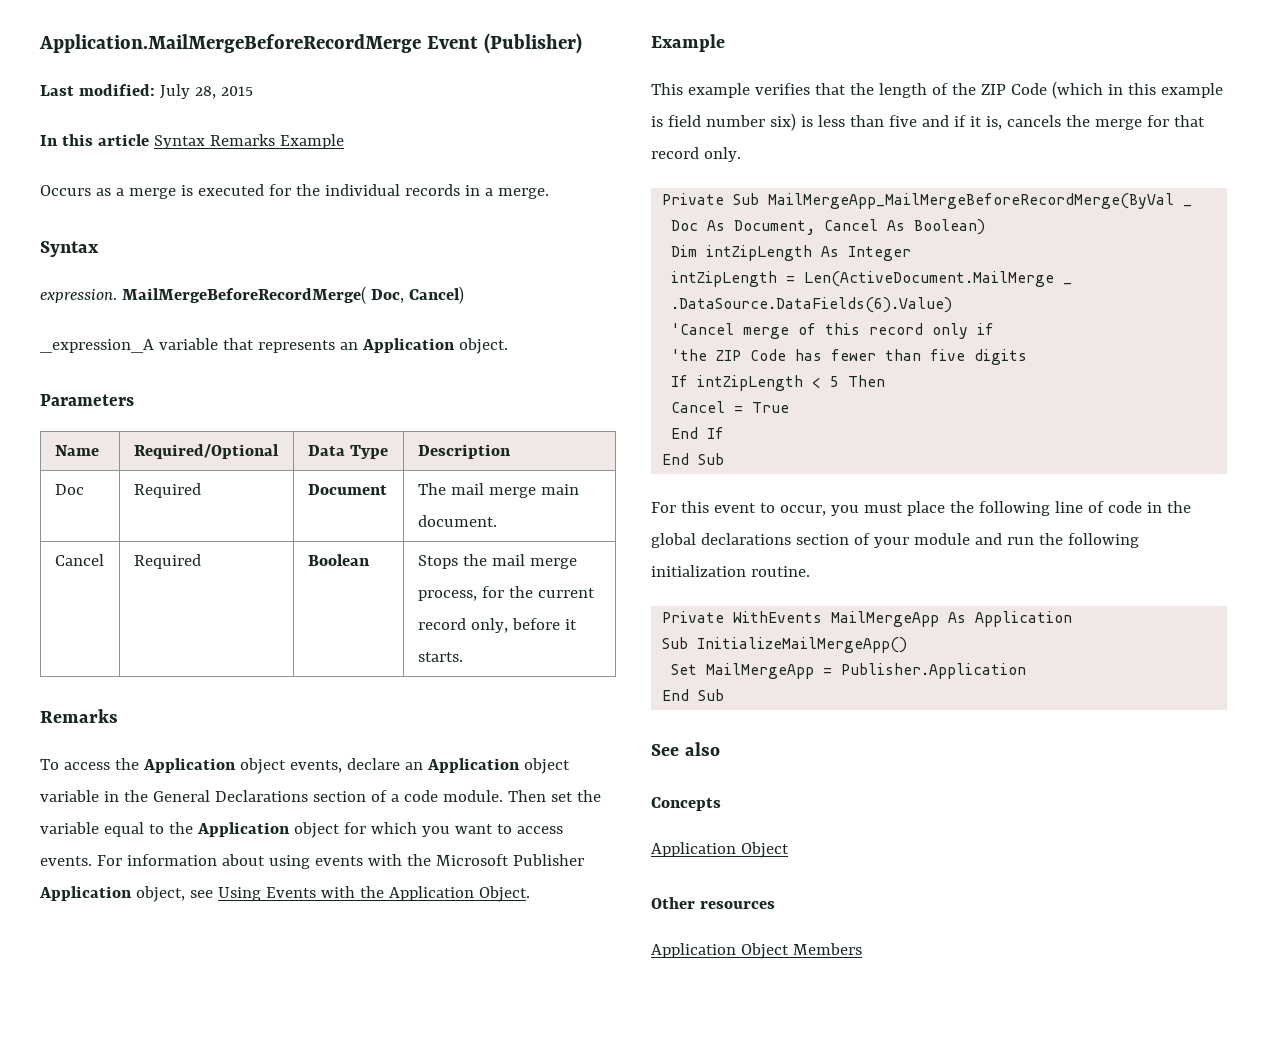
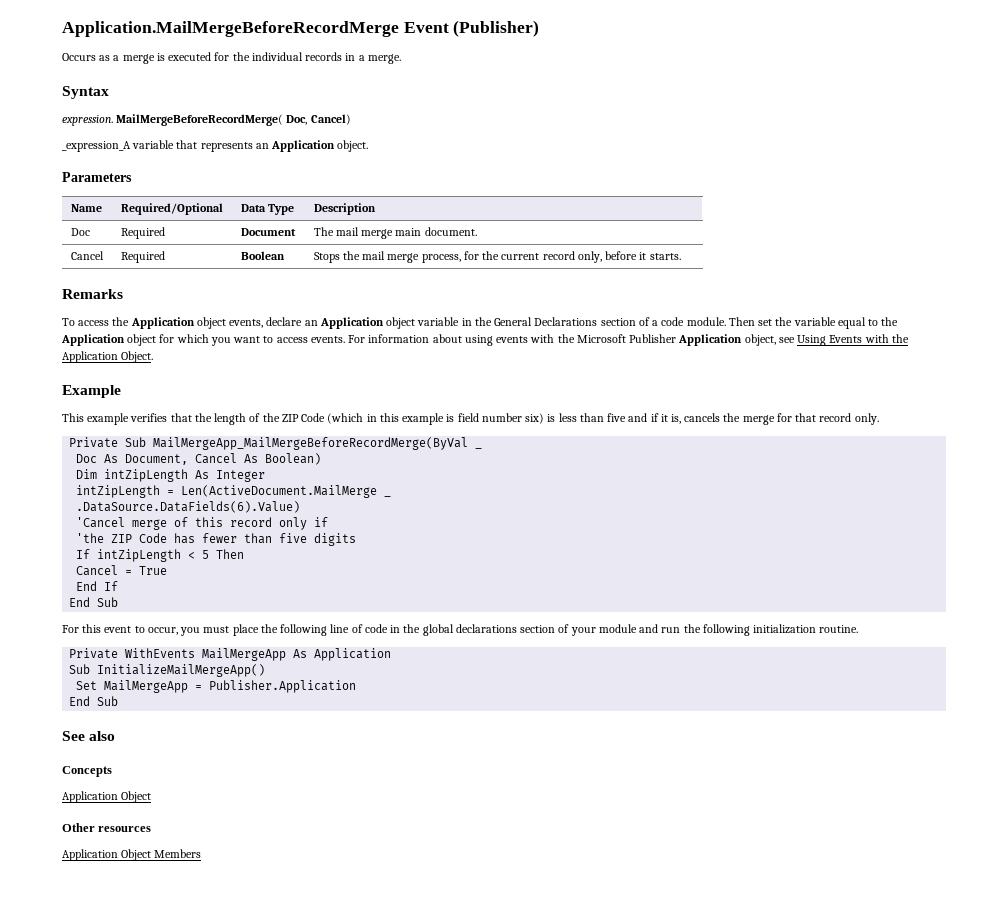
- Last modified: July 28, 2015
- In this article Syntax Remarks Example

